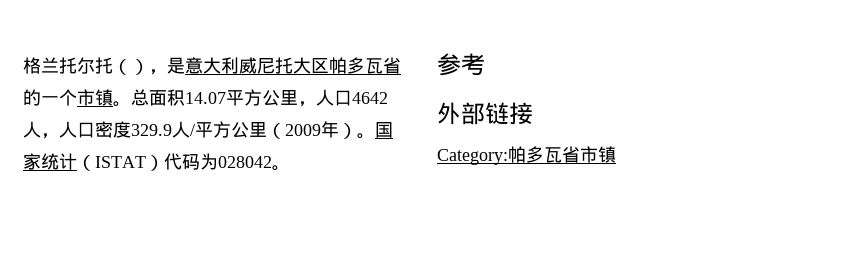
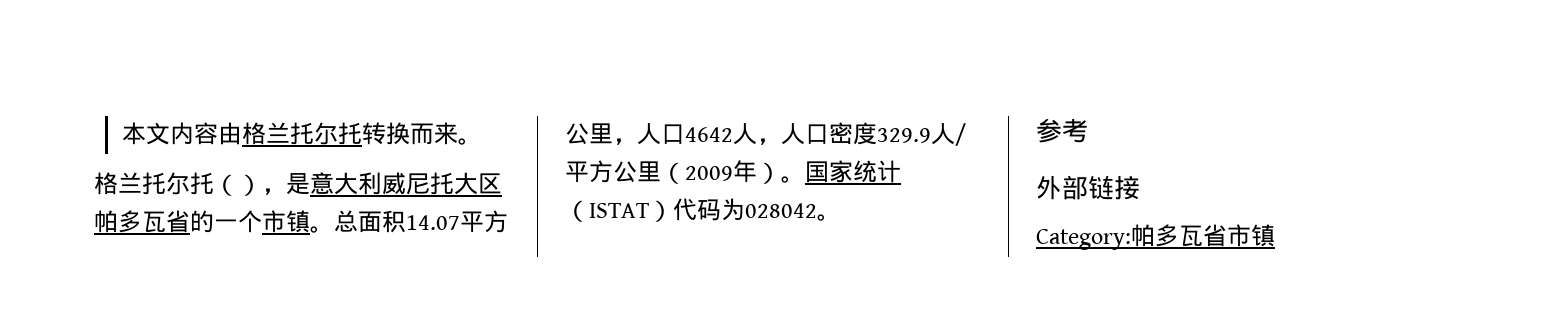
+ 本文内容由格兰托尔托转换而来。

